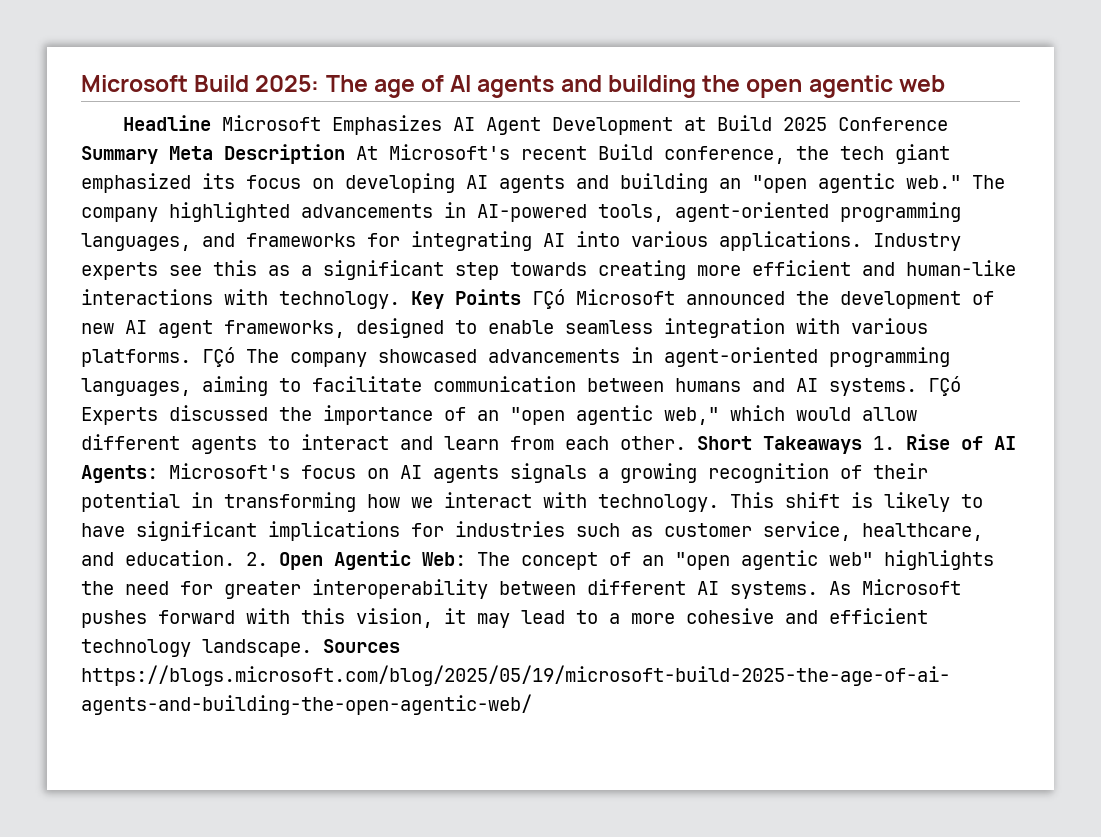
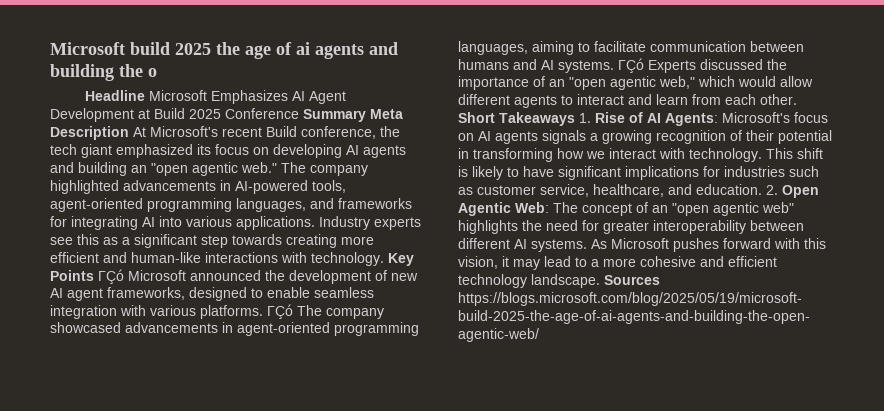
- Microsoft Build 2025: The age of AI agents and building the open agentic web
+ Microsoft build 2025 the age of ai agents and building the o

